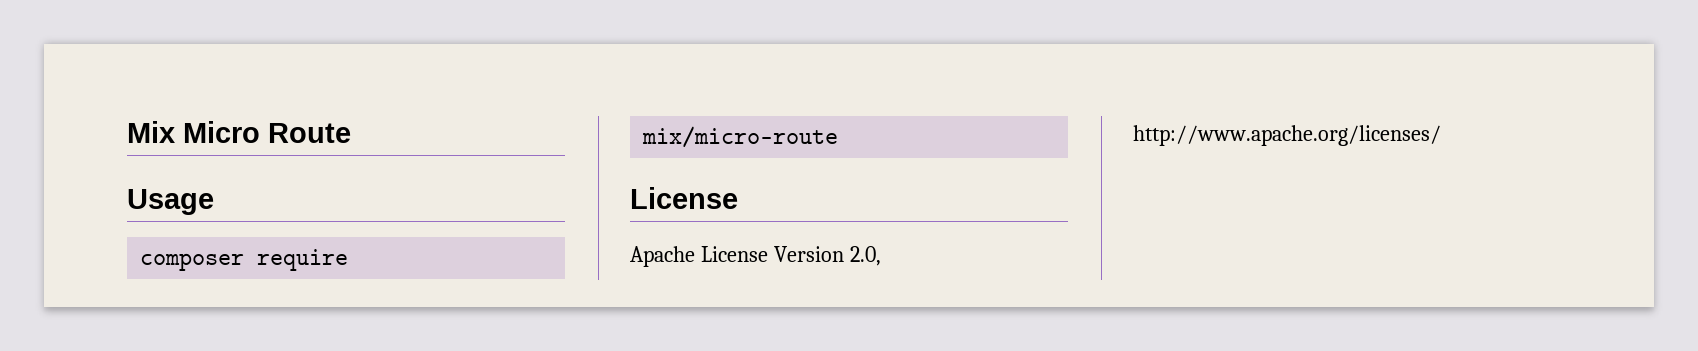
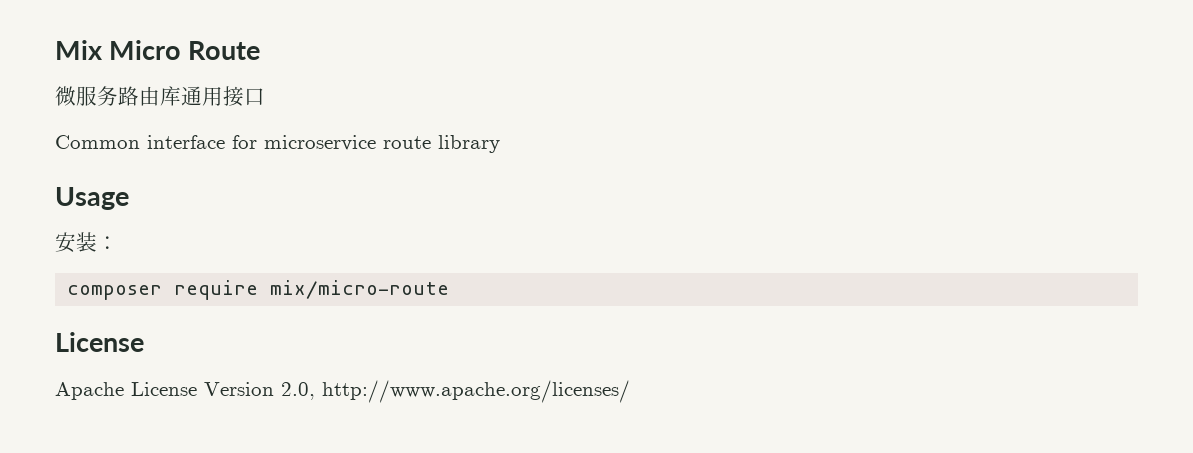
+ 微服务路由库通用接口
+ Common interface for microservice route library
+ 安装：

